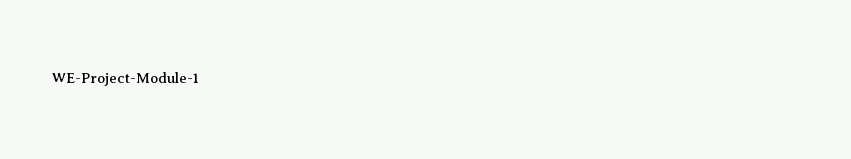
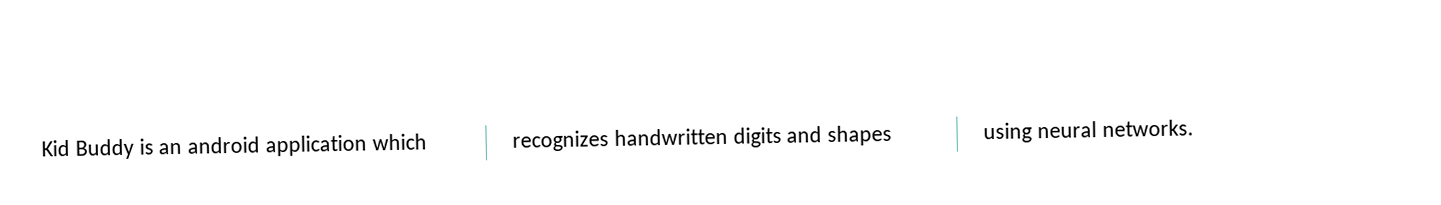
- WE-Project-Module-1
+ Kid Buddy is an android application which recognizes handwritten digits and shapes using neural networks.

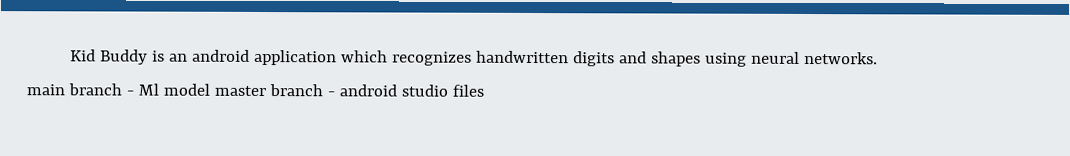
+ main branch - Ml model master branch - android studio files

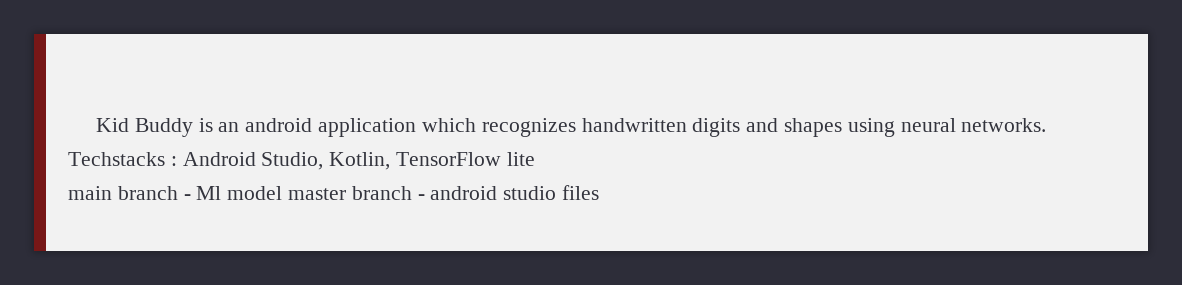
+ Techstacks : Android Studio, Kotlin, TensorFlow lite

